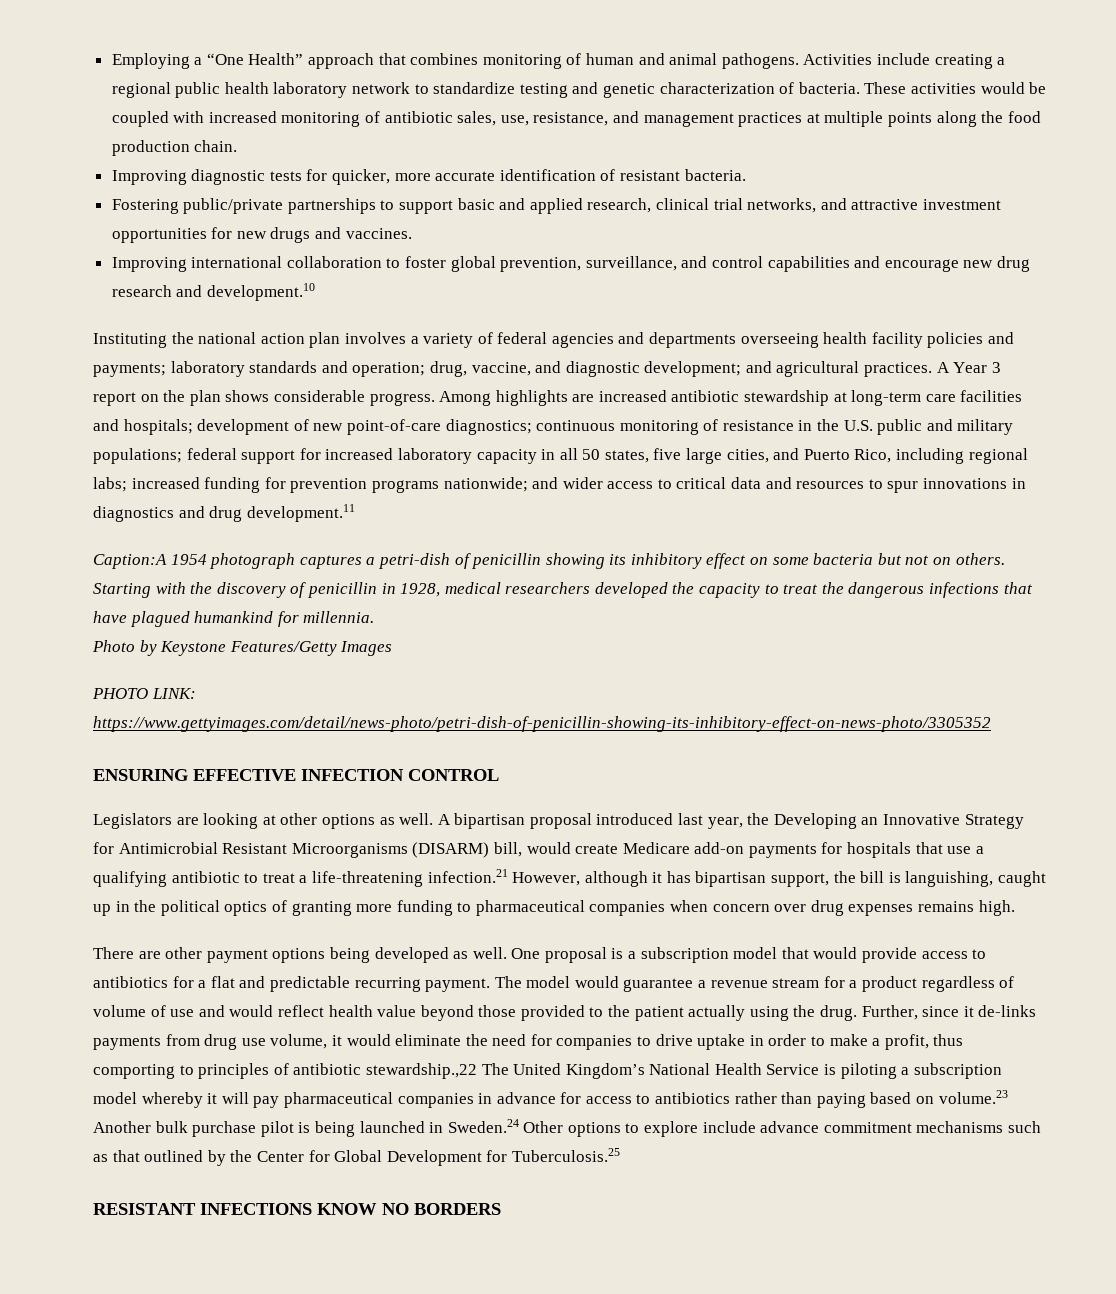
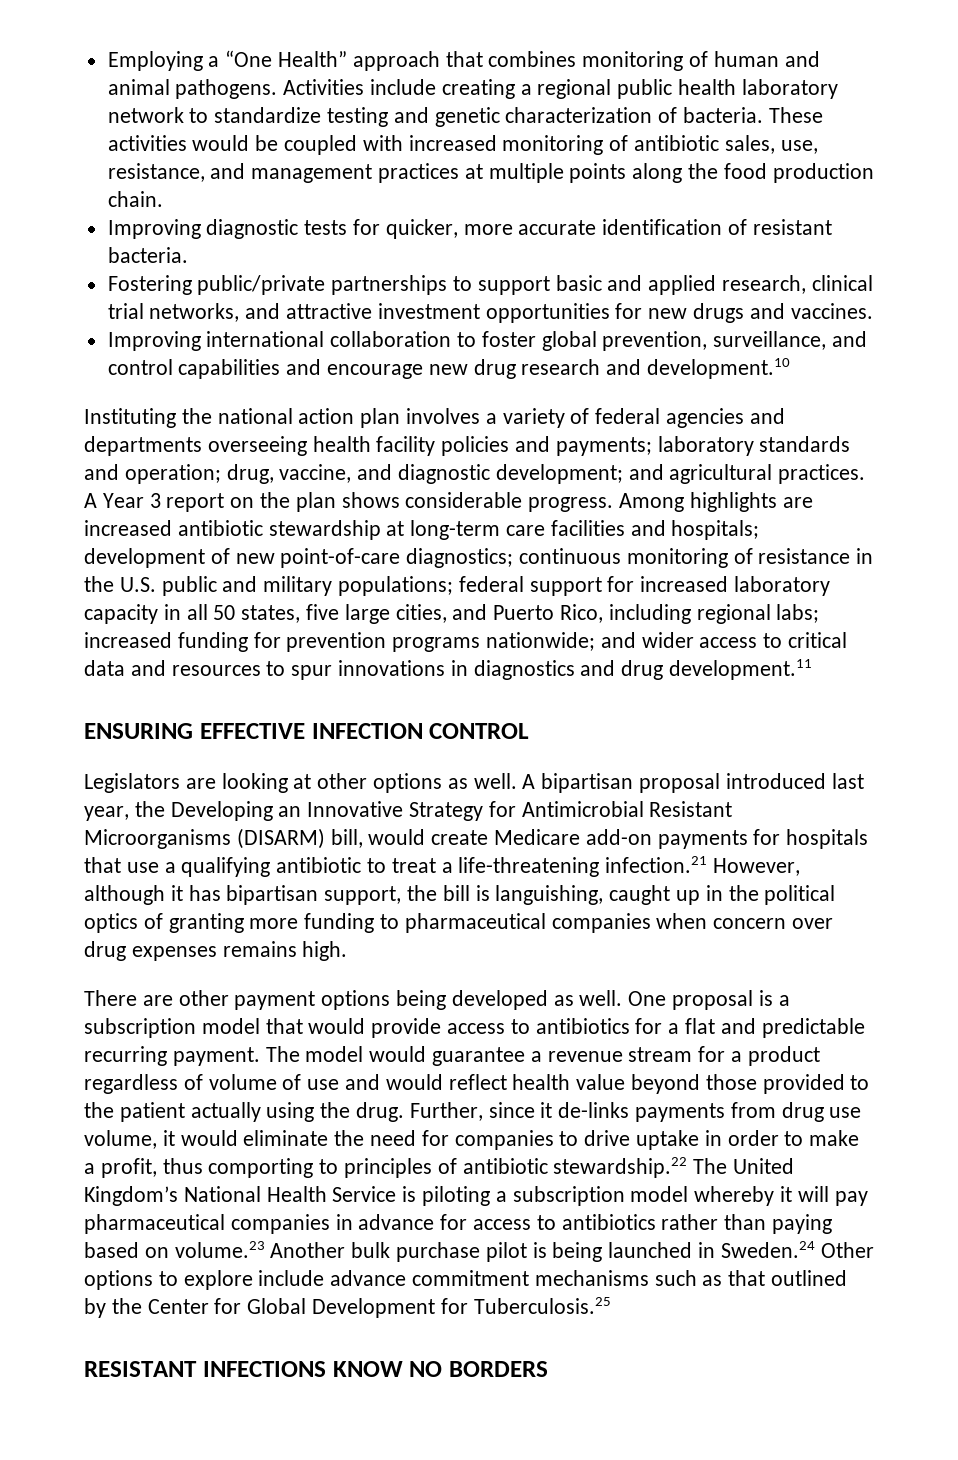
- Caption:A 1954 photograph captures a petri-dish of penicillin showing its inhibitory effect on some bacteria but not on others. Starting with the discovery of penicillin in 1928, medical researchers developed the capacity to treat the dangerous infections that have plagued humankind for millennia.
- Photo by Keystone Features/Getty Images
- PHOTO LINK: https://www.gettyimages.com/detail/news-photo/petri-dish-of-penicillin-showing-its-inhibitory-effect-on-news-photo/3305352
- Further, since it de-links payments from drug use volume, it would eliminate the need for companies to drive uptake in order to make a profit, thus comporting to principles of antibiotic stewardship.,22 The United Kingdom’s National Health Service is piloting a subscription model whereby it will pay pharmaceutical companies in advance for access to antibiotics rather than paying based on volume.23 Another bulk purchase pilot is being launched in Sweden.24 Other options to explore include advance commitment mechanisms such as that outlined by the Center for Global Development for Tuberculosis.25
+ Further, since it de-links payments from drug use volume, it would eliminate the need for companies to drive uptake in order to make a profit, thus comporting to principles of antibiotic stewardship.22 The United Kingdom’s National Health Service is piloting a subscription model whereby it will pay pharmaceutical companies in advance for access to antibiotics rather than paying based on volume.23 Another bulk purchase pilot is being launched in Sweden.24 Other options to explore include advance commitment mechanisms such as that outlined by the Center for Global Development for Tuberculosis.25

